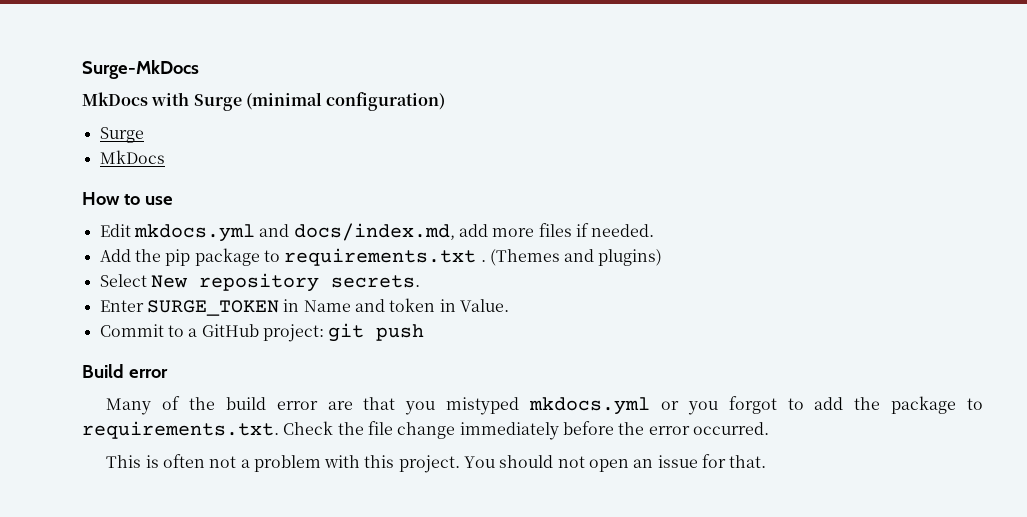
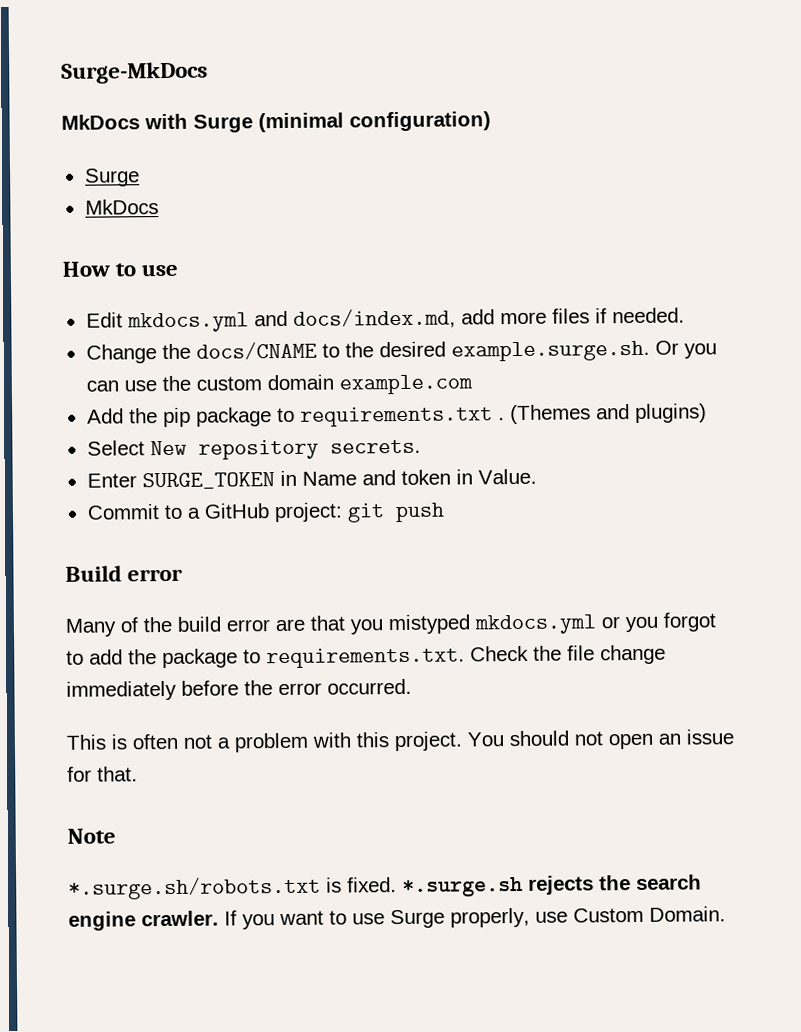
+ Change the docs/CNAME to the desired example.surge.sh. Or you can use the custom domain example.com
+ Note
+ *.surge.sh/robots.txt is fixed. *.surge.sh rejects the search engine crawler. If you want to use Surge properly, use Custom Domain.

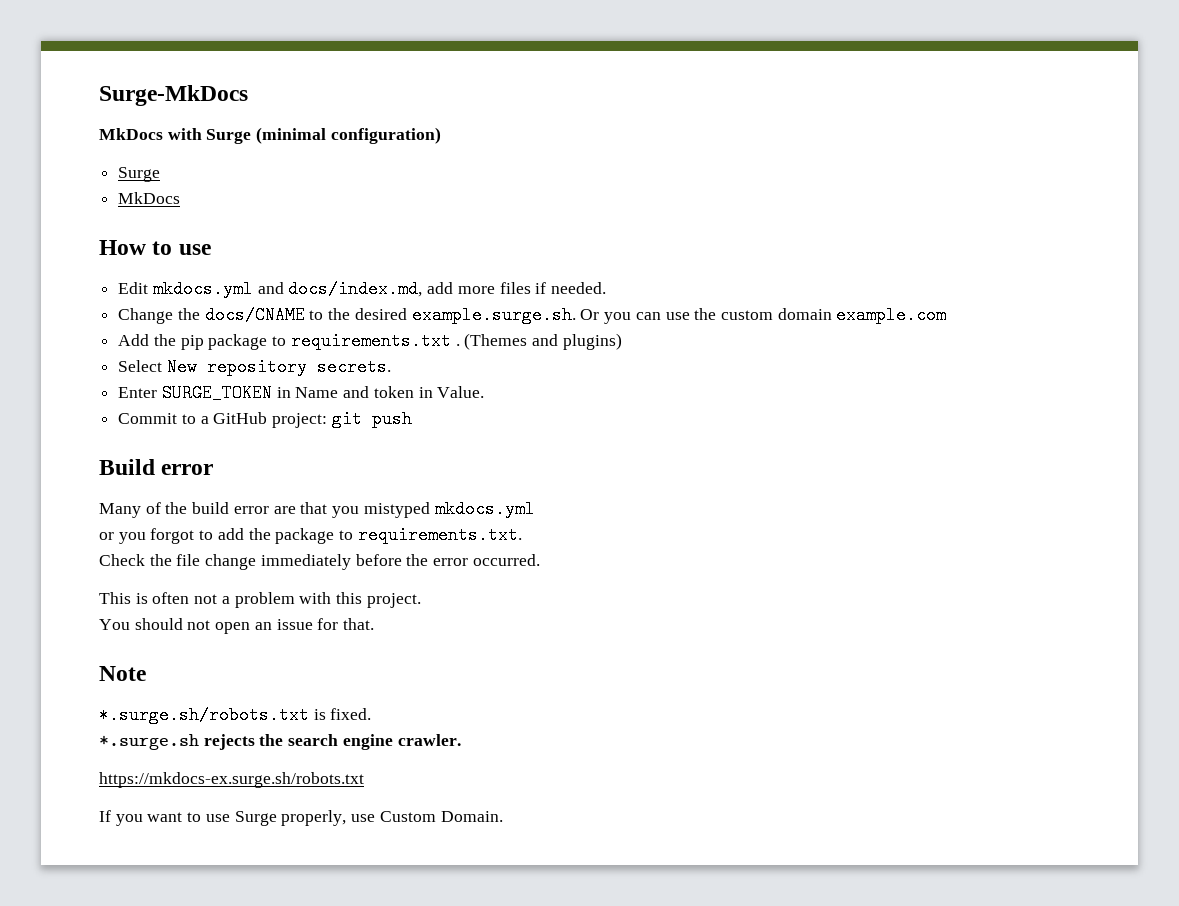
- Many of the build error are that you mistyped mkdocs.yml or you forgot to add the package to requirements.txt. Check the file change immediately before the error occurred.
+ Many of the build error are that you mistyped mkdocs.yml
+ or you forgot to add the package to requirements.txt.
+ Check the file change immediately before the error occurred.
- This is often not a problem with this project. You should not open an issue for that.
+ This is often not a problem with this project.
+ You should not open an issue for that.
- *.surge.sh/robots.txt is fixed. *.surge.sh rejects the search engine crawler. If you want to use Surge properly, use Custom Domain.
+ *.surge.sh/robots.txt is fixed.
+ *.surge.sh rejects the search engine crawler.
+ https://mkdocs-ex.surge.sh/robots.txt
+ If you want to use Surge properly, use Custom Domain.

